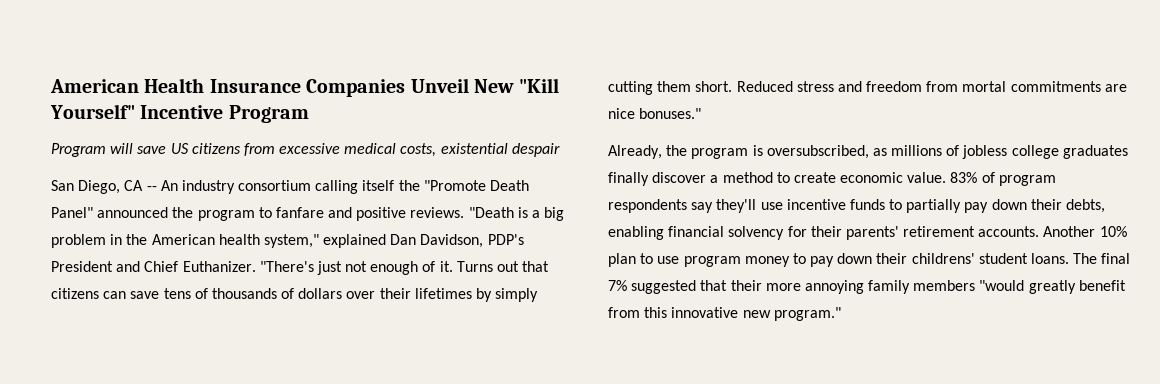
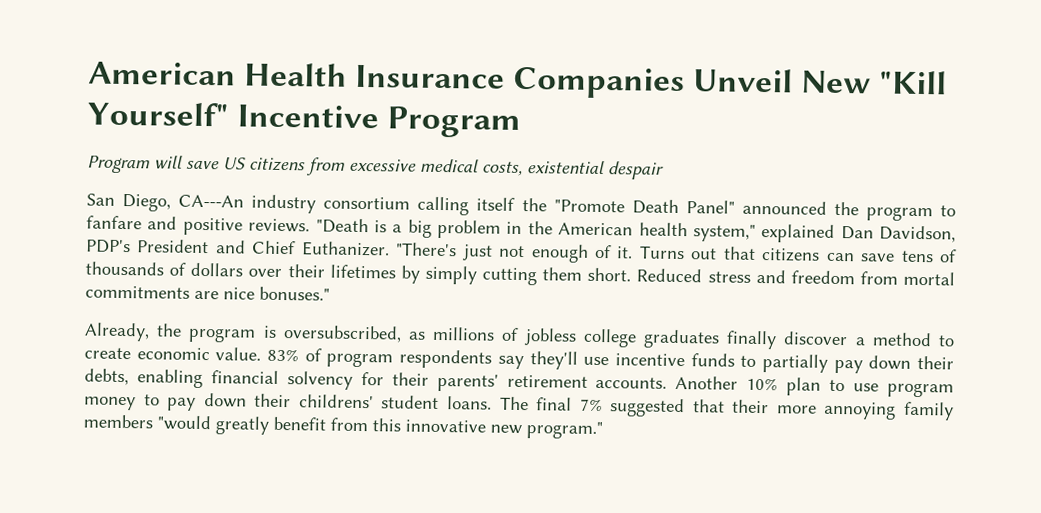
- San Diego, CA -- An industry consortium calling itself the "Promote Death Panel" announced the program to fanfare and positive reviews.
+ San Diego, CA---An industry consortium calling itself the "Promote Death Panel" announced the program to fanfare and positive reviews.

